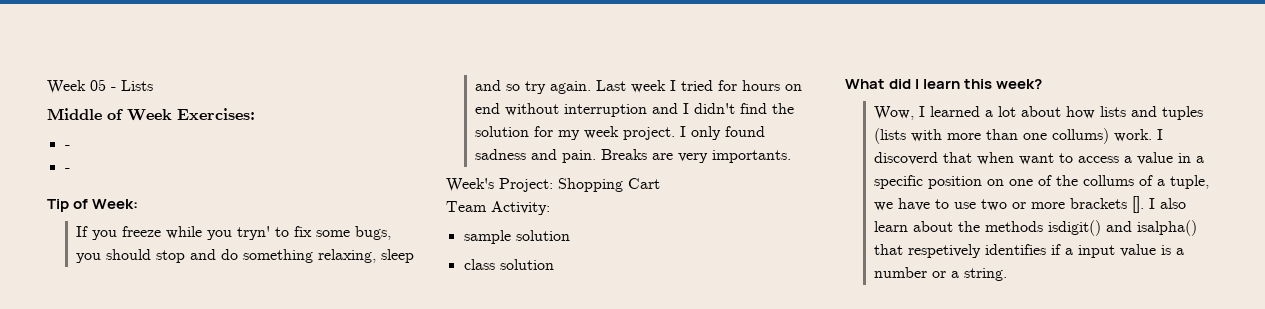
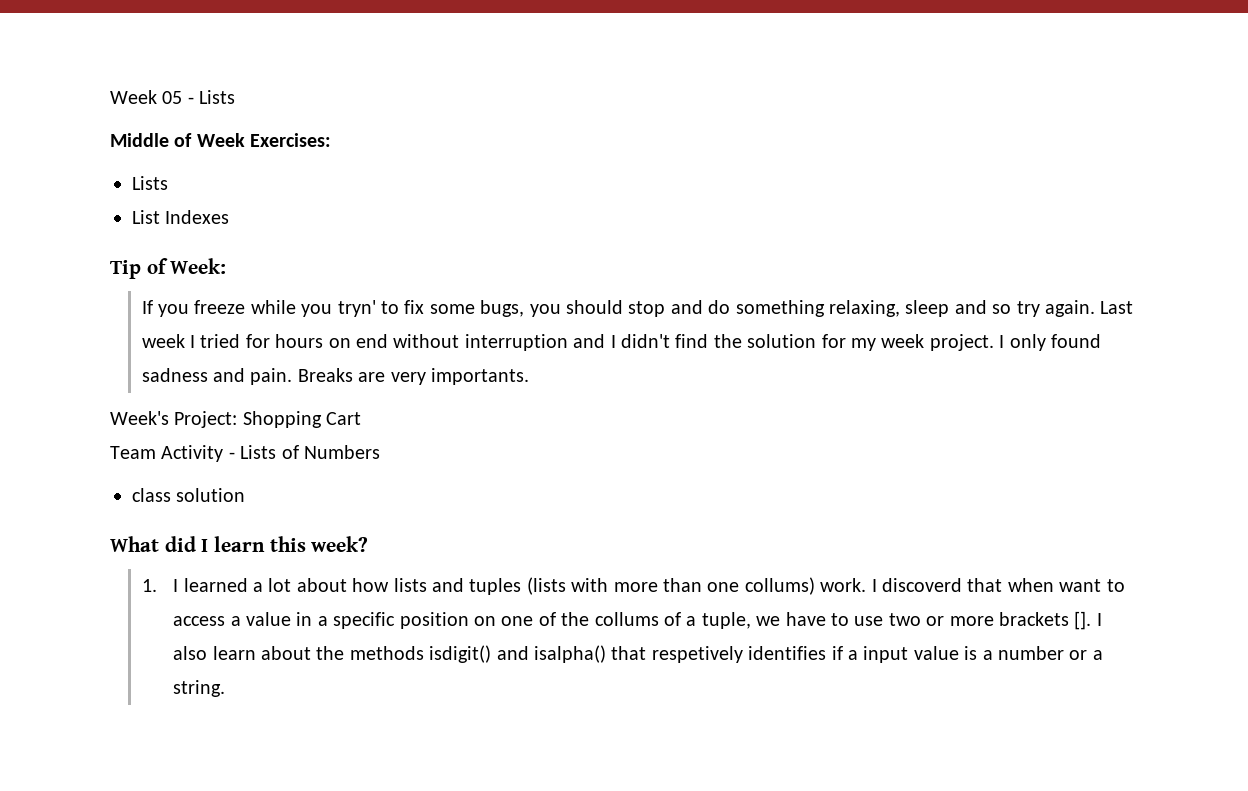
  Middle of Week Exercises:
- -
- -
+ Lists
+ List Indexes
- Team Activity:
- sample solution
+ Team Activity - Lists of Numbers
- Wow, I learned a lot about how lists and tuples (lists with more than one collums) work.
+ 1. I learned a lot about how lists and tuples (lists with more than one collums) work.

